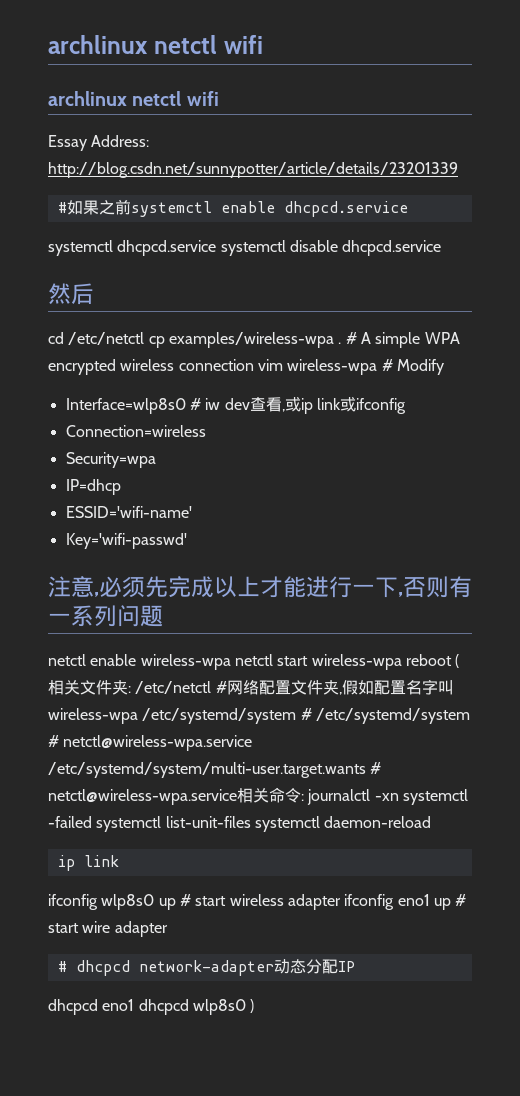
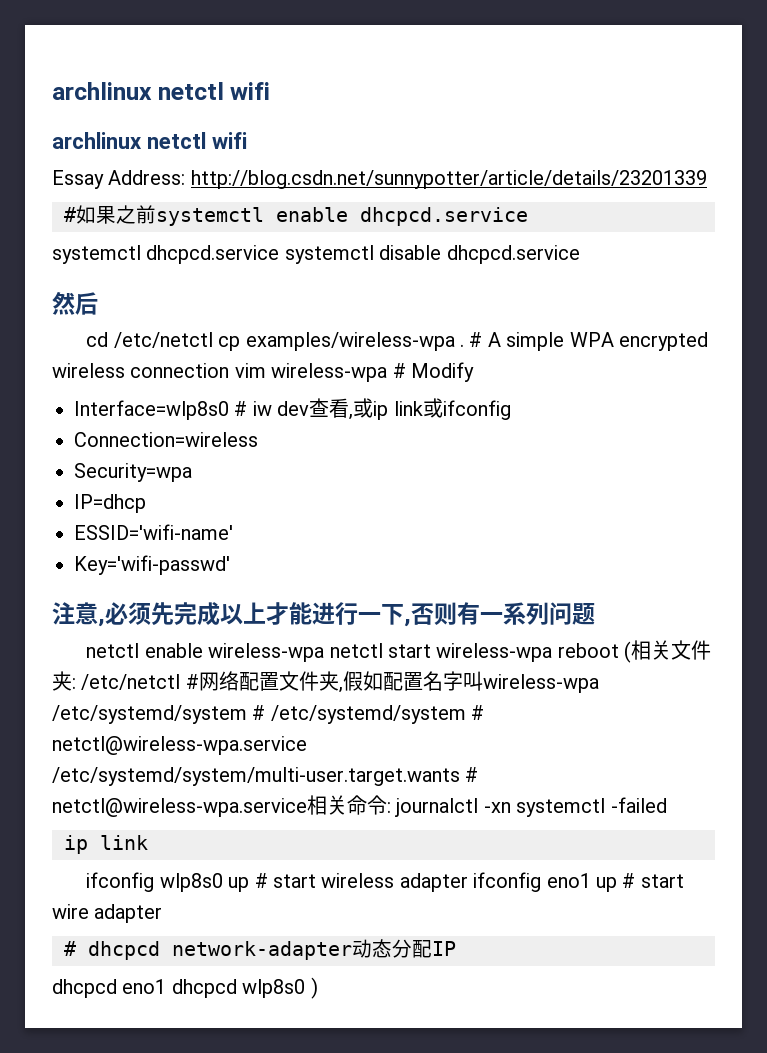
- netctl enable wireless-wpa netctl start wireless-wpa reboot (相关文件夹: /etc/netctl #网络配置文件夹,假如配置名字叫wireless-wpa /etc/systemd/system # /etc/systemd/system # netctl@wireless-wpa.service /etc/systemd/system/multi-user.target.wants # netctl@wireless-wpa.service相关命令: journalctl -xn systemctl -failed systemctl list-unit-files systemctl daemon-reload
+ netctl enable wireless-wpa netctl start wireless-wpa reboot (相关文件夹: /etc/netctl #网络配置文件夹,假如配置名字叫wireless-wpa /etc/systemd/system # /etc/systemd/system # netctl@wireless-wpa.service /etc/systemd/system/multi-user.target.wants # netctl@wireless-wpa.service相关命令: journalctl -xn systemctl -failed

